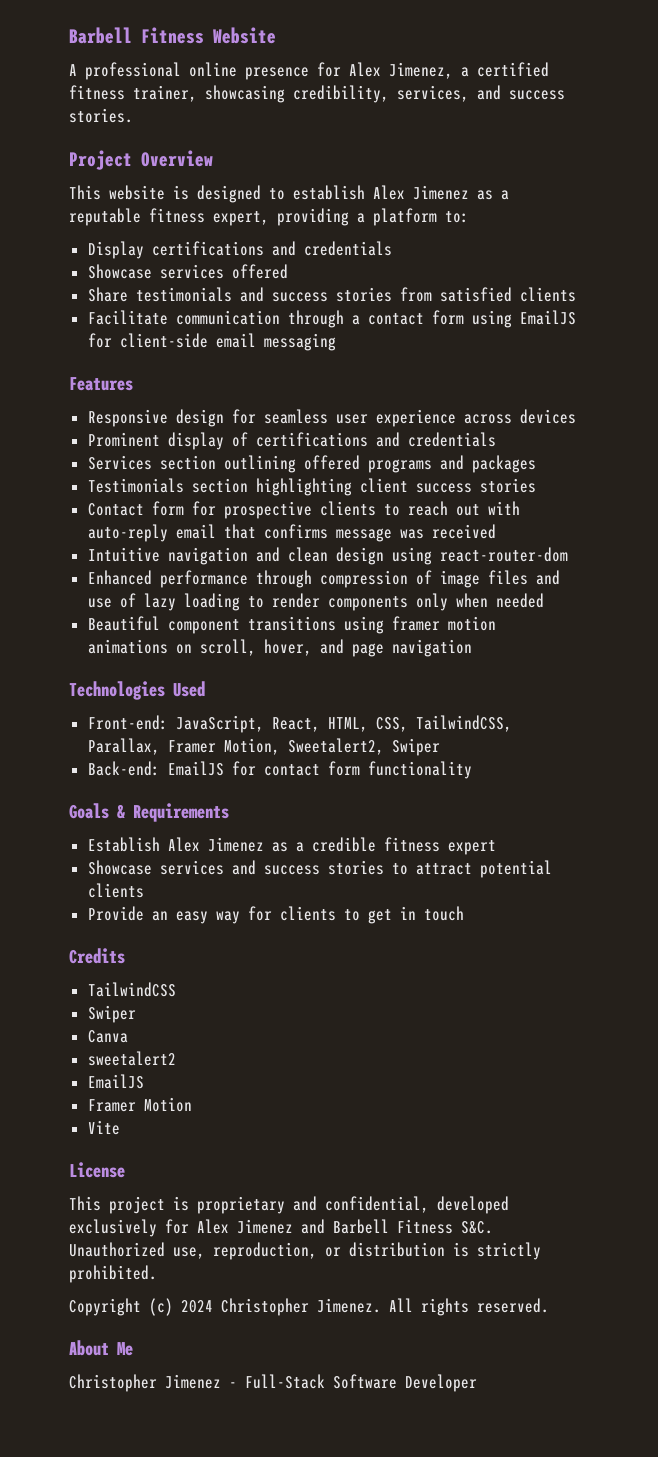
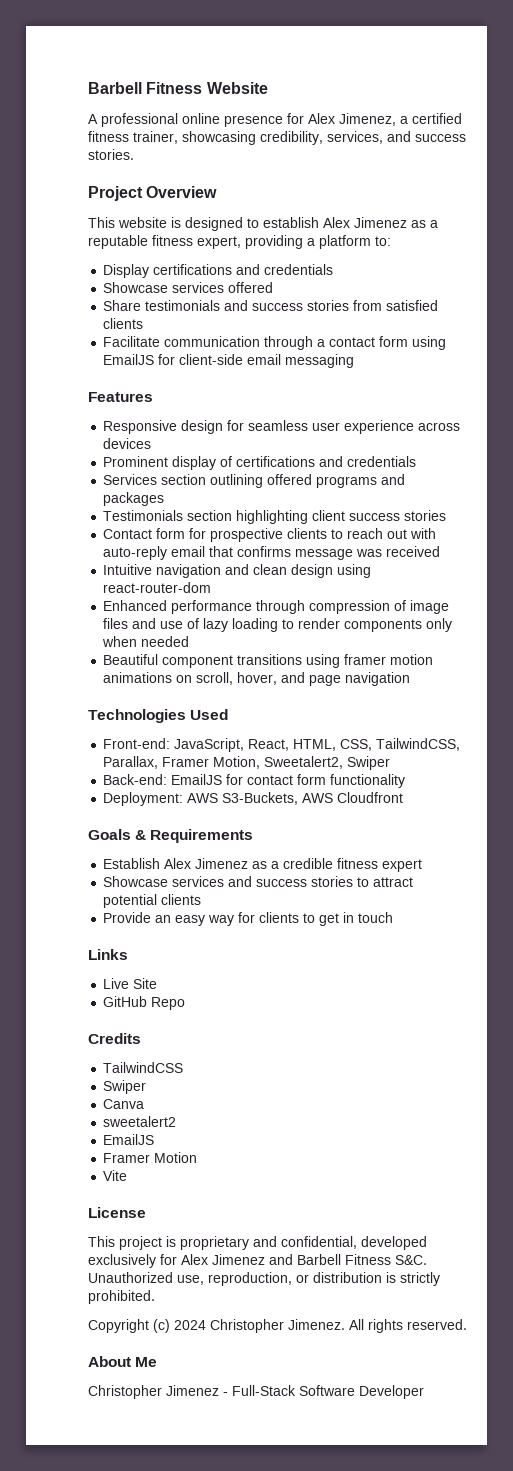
+ Deployment: AWS S3-Buckets, AWS Cloudfront
+ Links
+ Live Site
+ GitHub Repo

